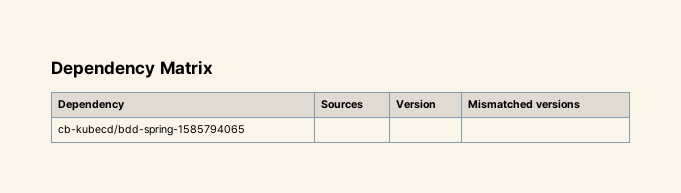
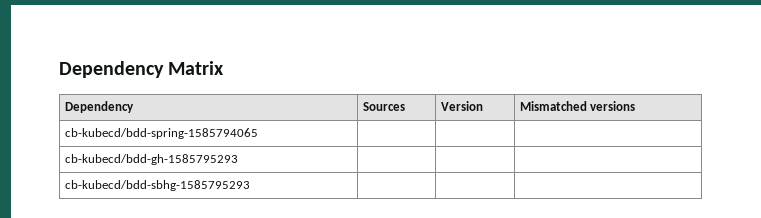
+ cb-kubecd/bdd-gh-1585795293 | | |
+ cb-kubecd/bdd-sbhg-1585795293 | | |

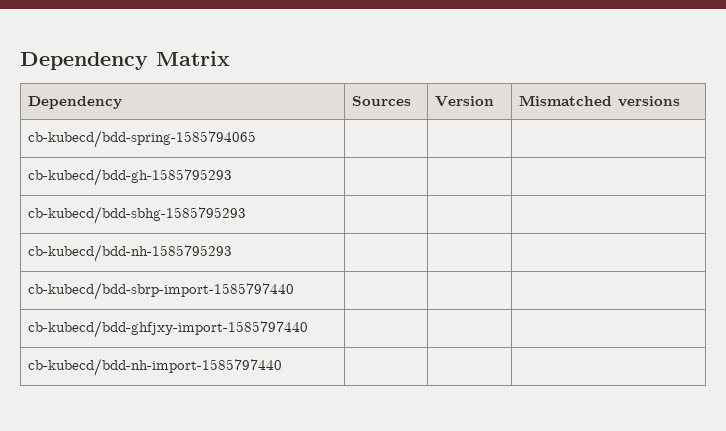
+ cb-kubecd/bdd-nh-1585795293 | | |
+ cb-kubecd/bdd-sbrp-import-1585797440 | | |
+ cb-kubecd/bdd-ghfjxy-import-1585797440 | | |
+ cb-kubecd/bdd-nh-import-1585797440 | | |

